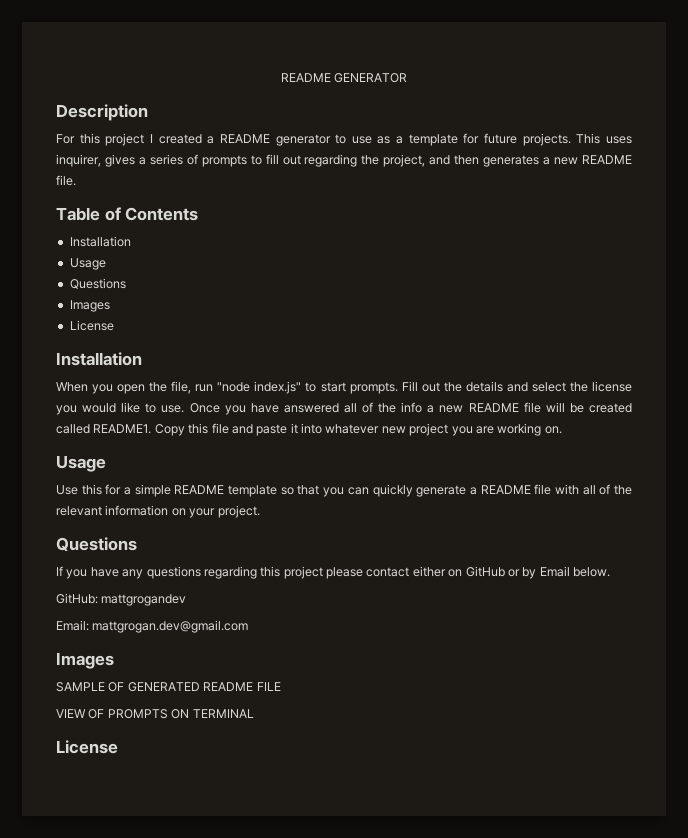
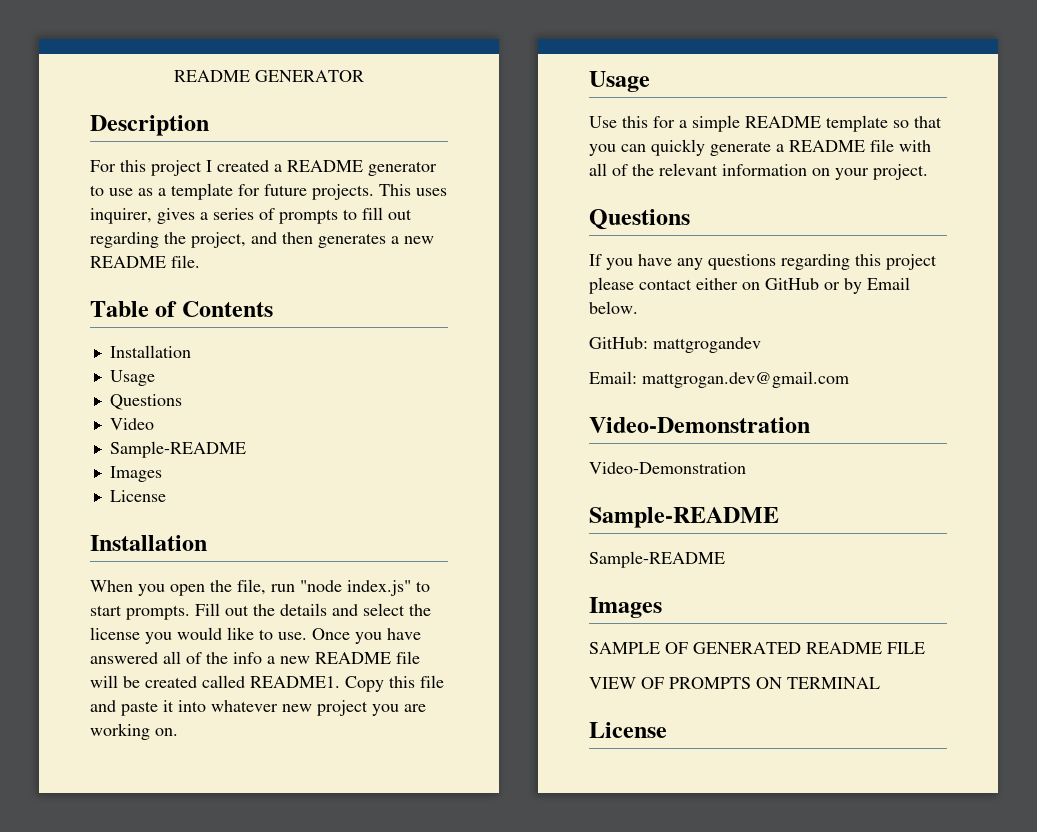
+ Video
+ Sample-README
  Email: mattgrogan.dev@gmail.com
+ Video-Demonstration
+ Video-Demonstration
+ Sample-README
+ Sample-README

